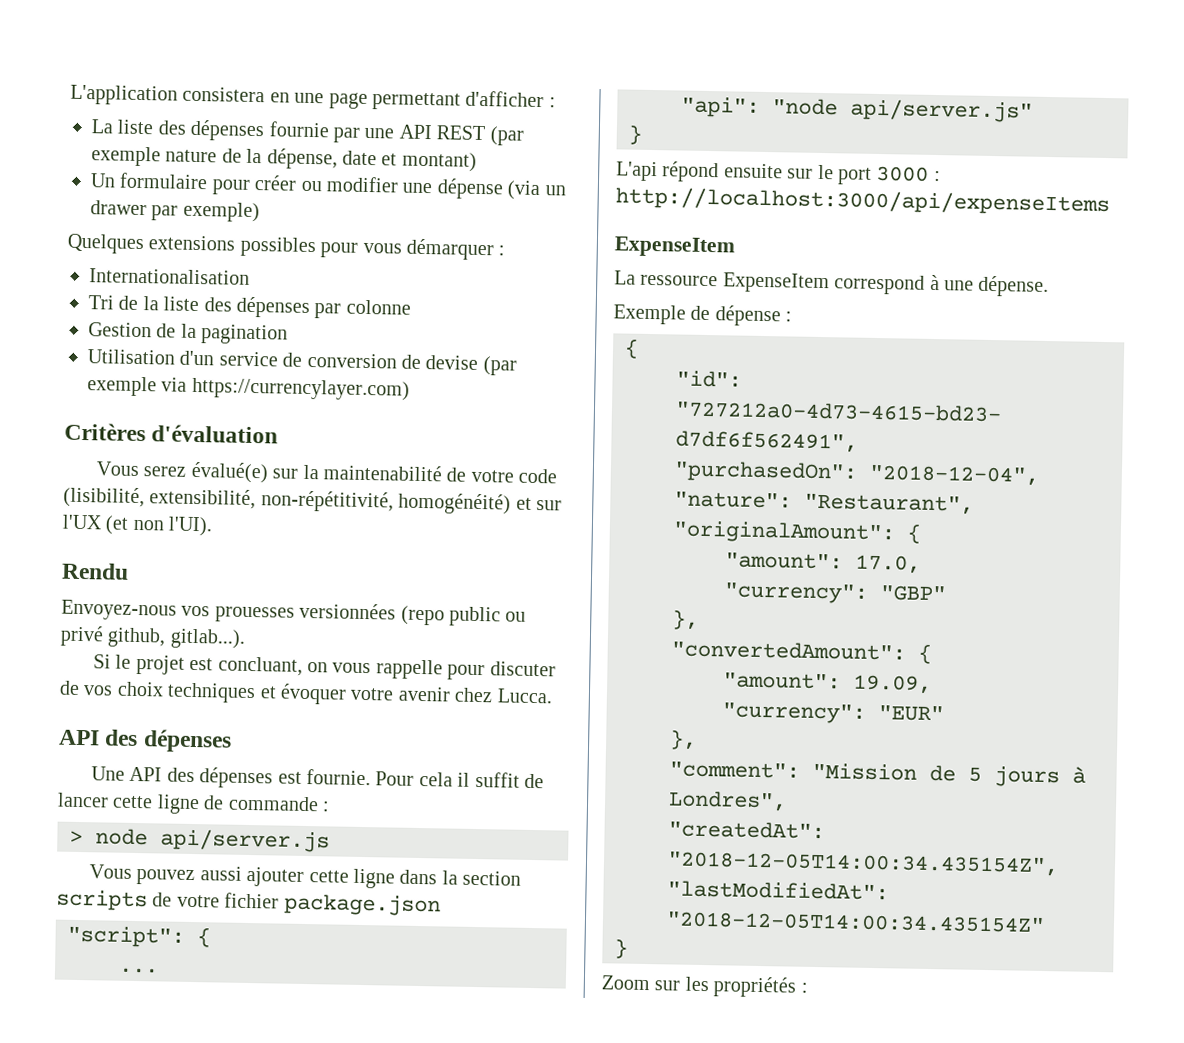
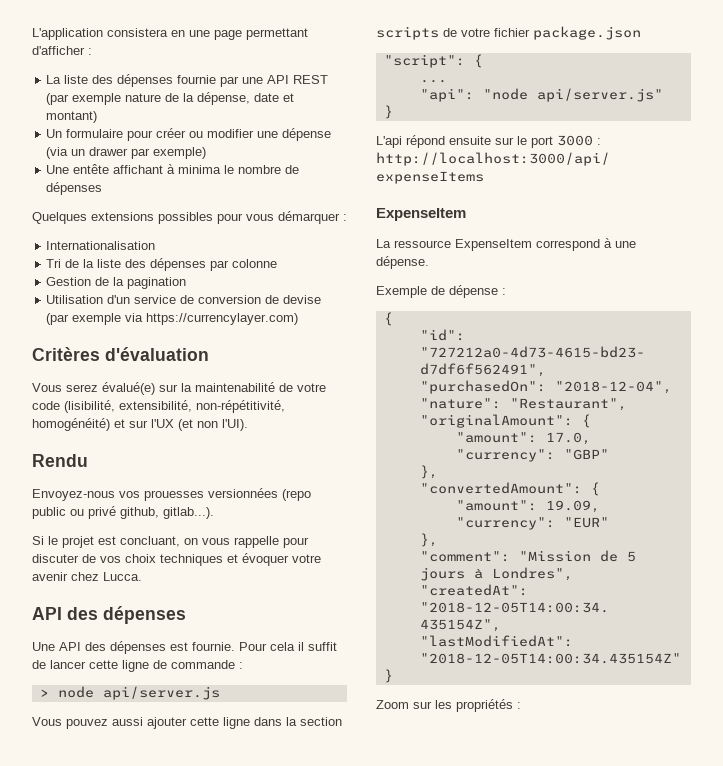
+ Une entête affichant à minima le nombre de dépenses

